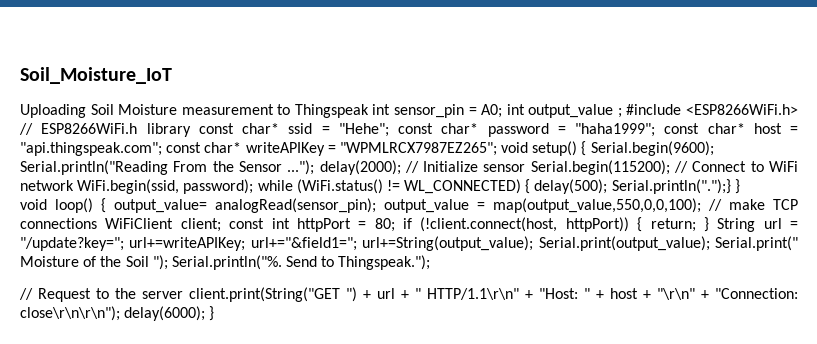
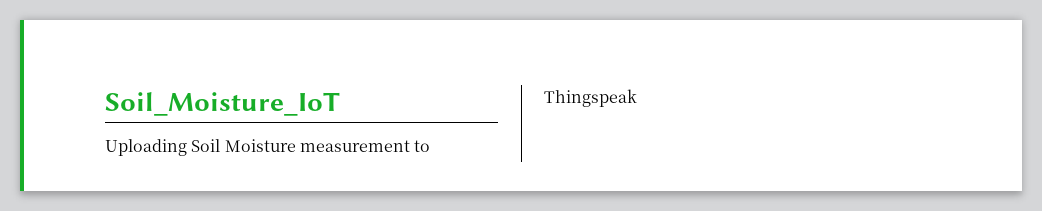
- Uploading Soil Moisture measurement to Thingspeak int sensor_pin = A0; int output_value ; #include <ESP8266WiFi.h> // ESP8266WiFi.h library const char* ssid = "Hehe"; const char* password = "haha1999"; const char* host = "api.thingspeak.com"; const char* writeAPIKey = "WPMLRCX7987EZ265"; void setup() { Serial.begin(9600); Serial.println("Reading From the Sensor ..."); delay(2000); // Initialize sensor Serial.begin(115200); // Connect to WiFi network WiFi.begin(ssid, password); while (WiFi.status() != WL_CONNECTED) { delay(500); Serial.println(".");} }
- void loop() { output_value= analogRead(sensor_pin); output_value = map(output_value,550,0,0,100); // make TCP connections WiFiClient client; const int httpPort = 80; if (!client.connect(host, httpPort)) { return; } String url = "/update?key="; url+=writeAPIKey; url+="&field1="; url+=String(output_value); Serial.print(output_value); Serial.print(" Moisture of the Soil "); Serial.println("%. Send to Thingspeak.");
- // Request to the server client.print(String("GET ") + url + " HTTP/1.1\r\n" + "Host: " + host + "\r\n" + "Connection: close\r\n\r\n"); delay(6000); }
+ Uploading Soil Moisture measurement to Thingspeak

